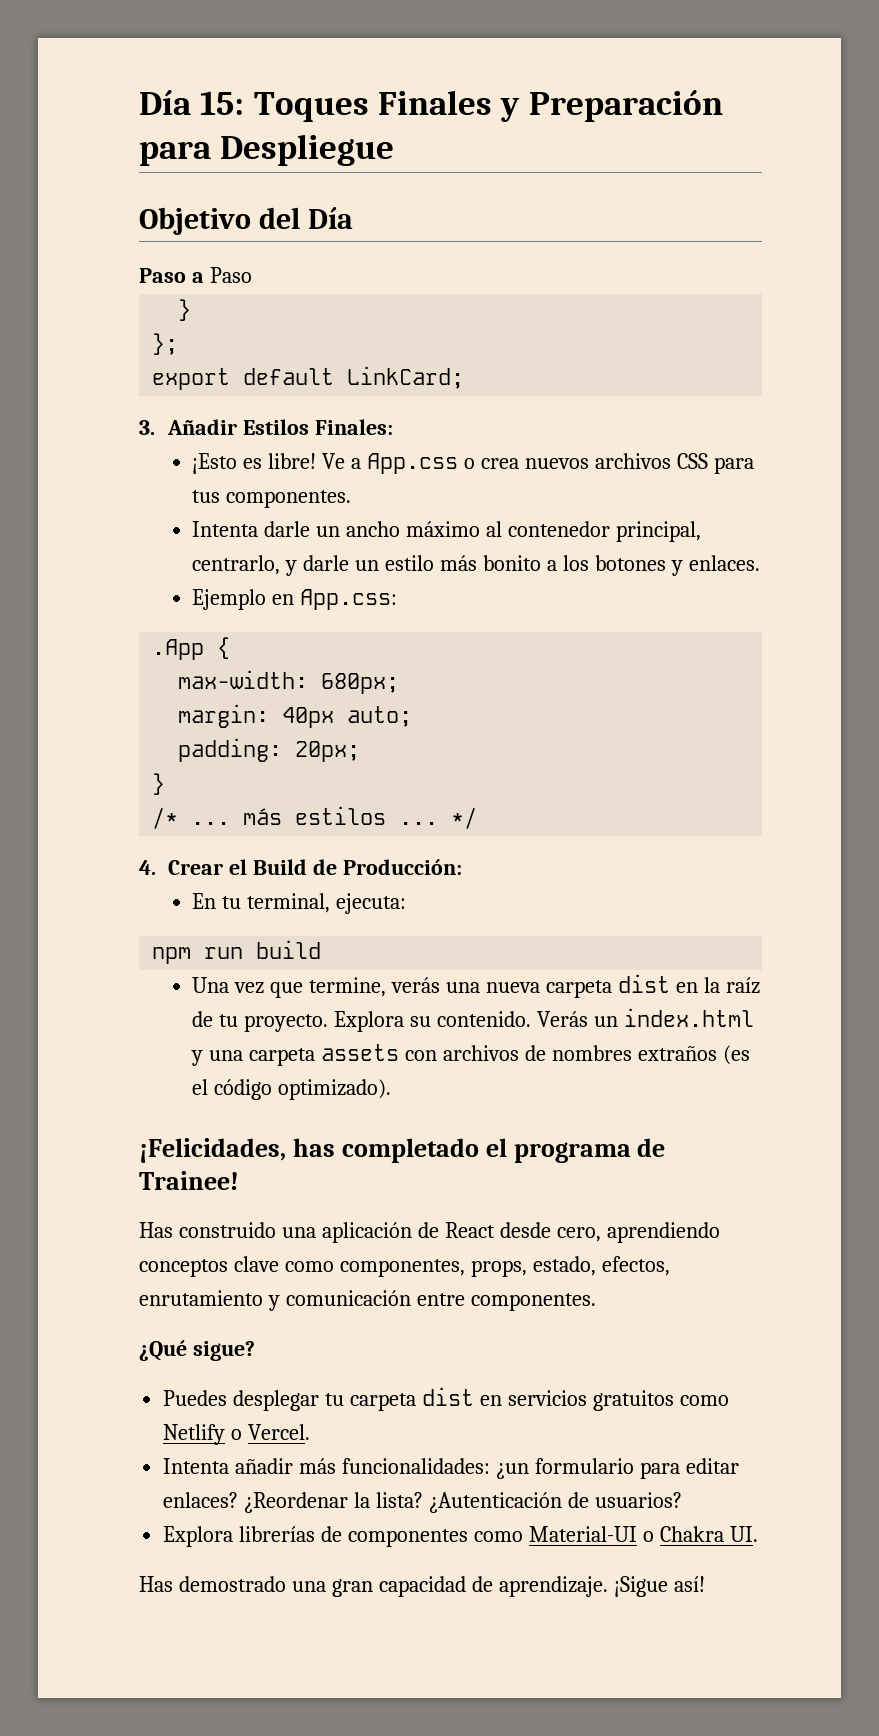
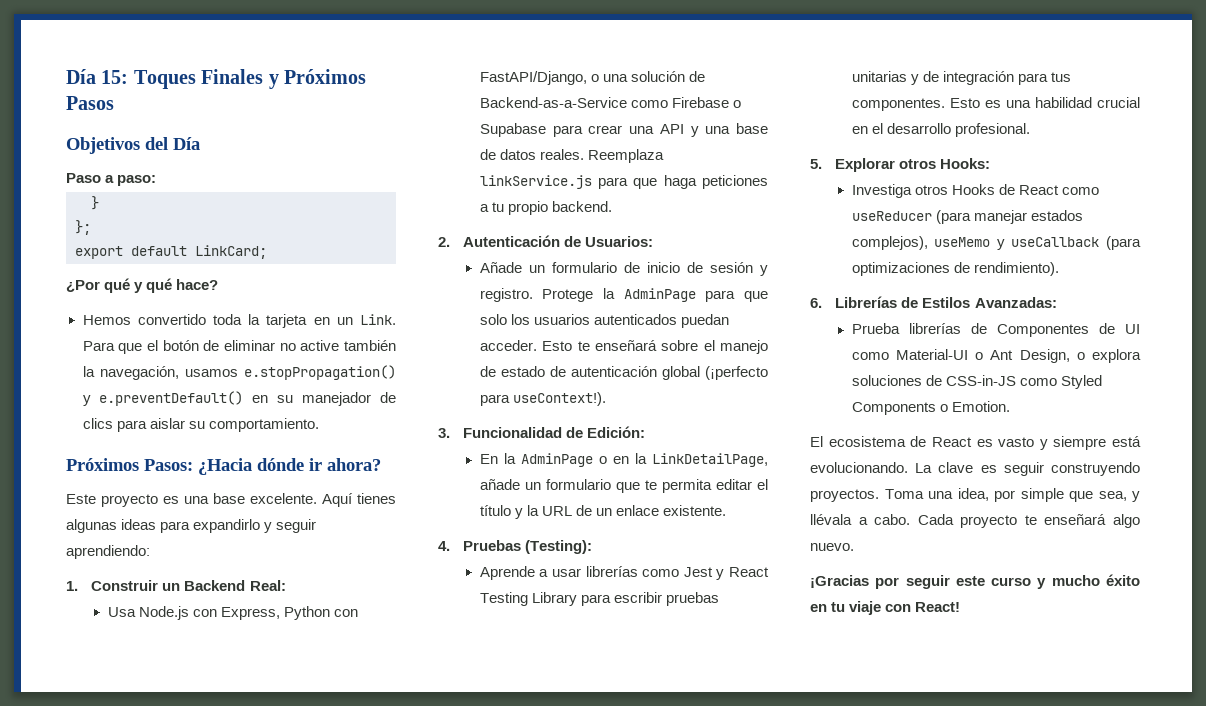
- Día 15: Toques Finales y Preparación para Despliegue
- Objetivo del Día
+ Día 15: Toques Finales y Próximos Pasos
+ Objetivos del Día
- Paso a Paso
+ Paso a paso:
- 3. Añadir Estilos Finales:
- ¡Esto es libre! Ve a App.css o crea nuevos archivos CSS para tus componentes.
- Intenta darle un ancho máximo al contenedor principal, centrarlo, y darle un estilo más bonito a los botones y enlaces.
- Ejemplo en App.css:
- .App {
- max-width: 680px;
- margin: 40px auto;
- padding: 20px;
- }
- /* ... más estilos ... */
- 4. Crear el Build de Producción:
- En tu terminal, ejecuta:
- npm run build
- Una vez que termine, verás una nueva carpeta dist en la raíz de tu proyecto. Explora su contenido. Verás un index.html y una carpeta assets con archivos de nombres extraños (es el código optimizado).
- ¡Felicidades, has completado el programa de Trainee!
- Has construido una aplicación de React desde cero, aprendiendo conceptos clave como componentes, props, estado, efectos, enrutamiento y comunicación entre componentes.
- ¿Qué sigue?
- Puedes desplegar tu carpeta dist en servicios gratuitos como Netlify o Vercel.
- Intenta añadir más funcionalidades: ¿un formulario para editar enlaces? ¿Reordenar la lista? ¿Autenticación de usuarios?
- Explora librerías de componentes como Material-UI o Chakra UI.
- Has demostrado una gran capacidad de aprendizaje. ¡Sigue así!
+ ¿Por qué y qué hace?
+ Hemos convertido toda la tarjeta en un Link. Para que el botón de eliminar no active también la navegación, usamos e.stopPropagation() y e.preventDefault() en su manejador de clics para aislar su comportamiento.
+ Próximos Pasos: ¿Hacia dónde ir ahora?
+ Este proyecto es una base excelente. Aquí tienes algunas ideas para expandirlo y seguir aprendiendo:
+ 1. Construir un Backend Real:
+ Usa Node.js con Express, Python con FastAPI/Django, o una solución de Backend-as-a-Service como Firebase o Supabase para crear una API y una base de datos reales. Reemplaza linkService.js para que haga peticiones a tu propio backend.
+ 2. Autenticación de Usuarios:
+ Añade un formulario de inicio de sesión y registro. Protege la AdminPage para que solo los usuarios autenticados puedan acceder. Esto te enseñará sobre el manejo de estado de autenticación global (¡perfecto para useContext!).
+ 3. Funcionalidad de Edición:
+ En la AdminPage o en la LinkDetailPage, añade un formulario que te permita editar el título y la URL de un enlace existente.
+ 4. Pruebas (Testing):
+ Aprende a usar librerías como Jest y React Testing Library para escribir pruebas unitarias y de integración para tus componentes. Esto es una habilidad crucial en el desarrollo profesional.
+ 5. Explorar otros Hooks:
+ Investiga otros Hooks de React como useReducer (para manejar estados complejos), useMemo y useCallback (para optimizaciones de rendimiento).
+ 6. Librerías de Estilos Avanzadas:
+ Prueba librerías de Componentes de UI como Material-UI o Ant Design, o explora soluciones de CSS-in-JS como Styled Components o Emotion.
+ El ecosistema de React es vasto y siempre está evolucionando. La clave es seguir construyendo proyectos. Toma una idea, por simple que sea, y llévala a cabo. Cada proyecto te enseñará algo nuevo.
+ ¡Gracias por seguir este curso y mucho éxito en tu viaje con React!

